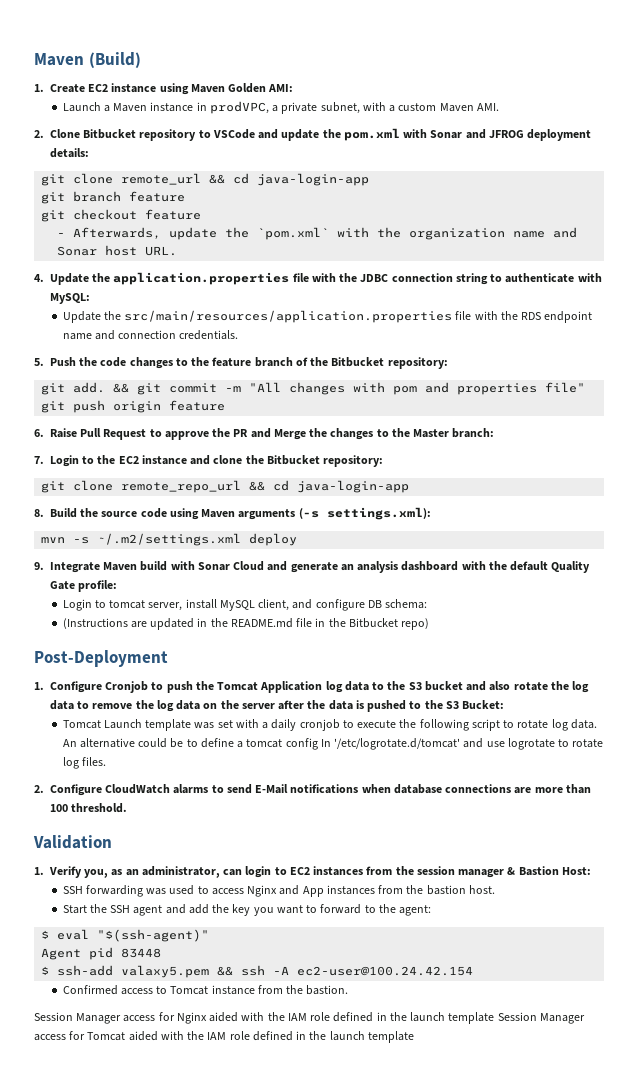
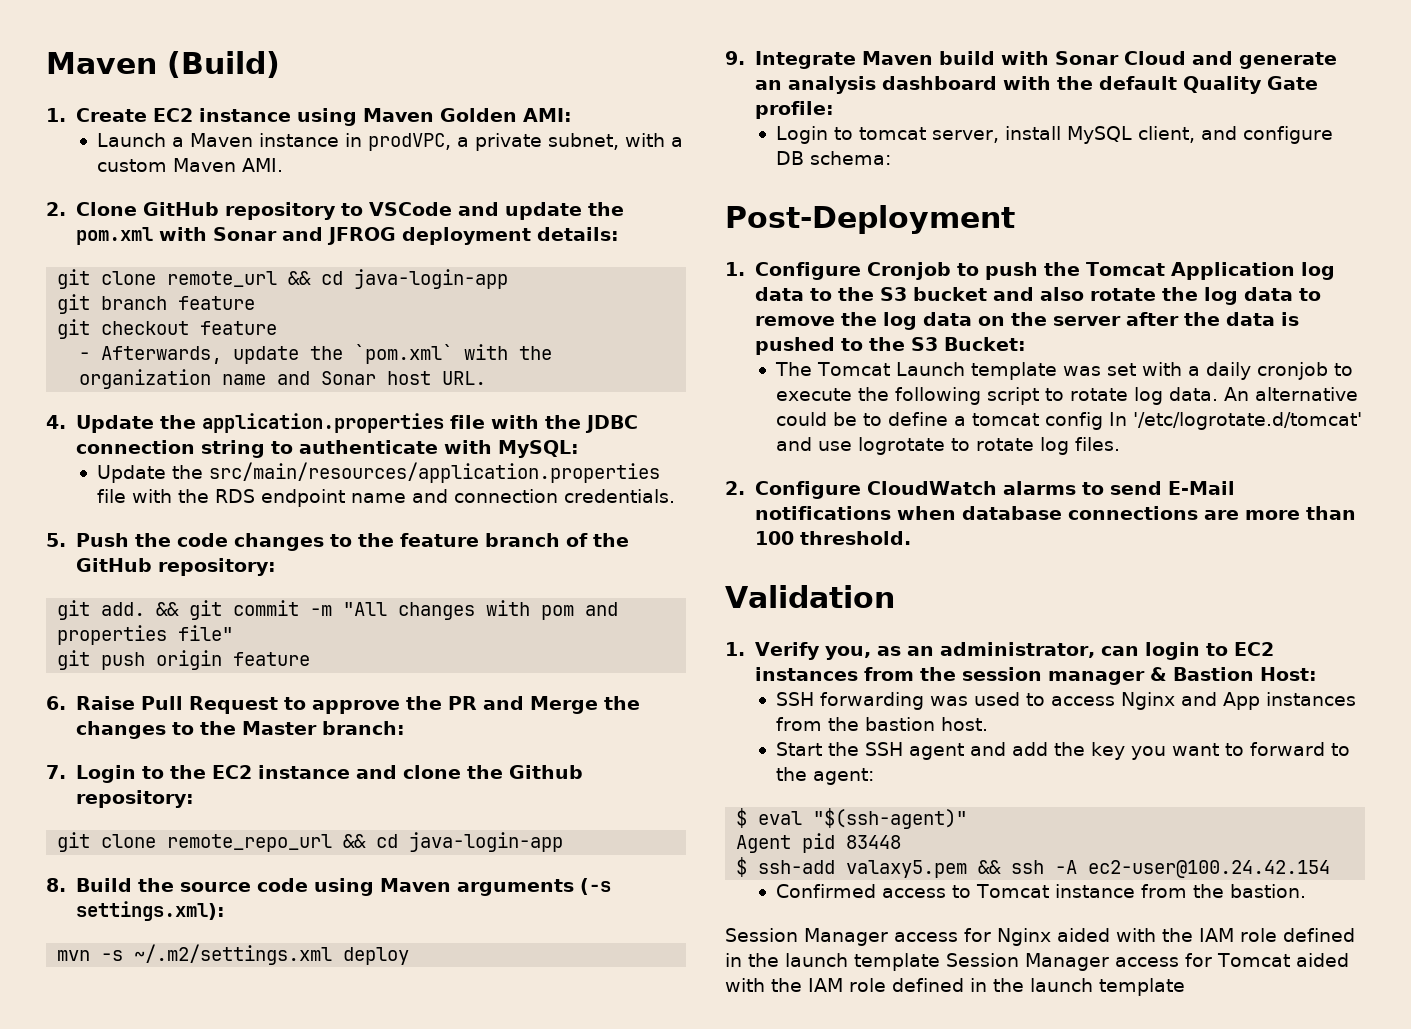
- 2. Clone Bitbucket repository to VSCode and update the pom.xml with Sonar and JFROG deployment details:
+ 2. Clone GitHub repository to VSCode and update the pom.xml with Sonar and JFROG deployment details:
- 5. Push the code changes to the feature branch of the Bitbucket repository:
+ 5. Push the code changes to the feature branch of the GitHub repository:
- 7. Login to the EC2 instance and clone the Bitbucket repository:
+ 7. Login to the EC2 instance and clone the Github repository:
- (Instructions are updated in the README.md file in the Bitbucket repo)
- Tomcat Launch template was set with a daily cronjob to execute the following script to rotate log data.
+ The Tomcat Launch template was set with a daily cronjob to execute the following script to rotate log data.

